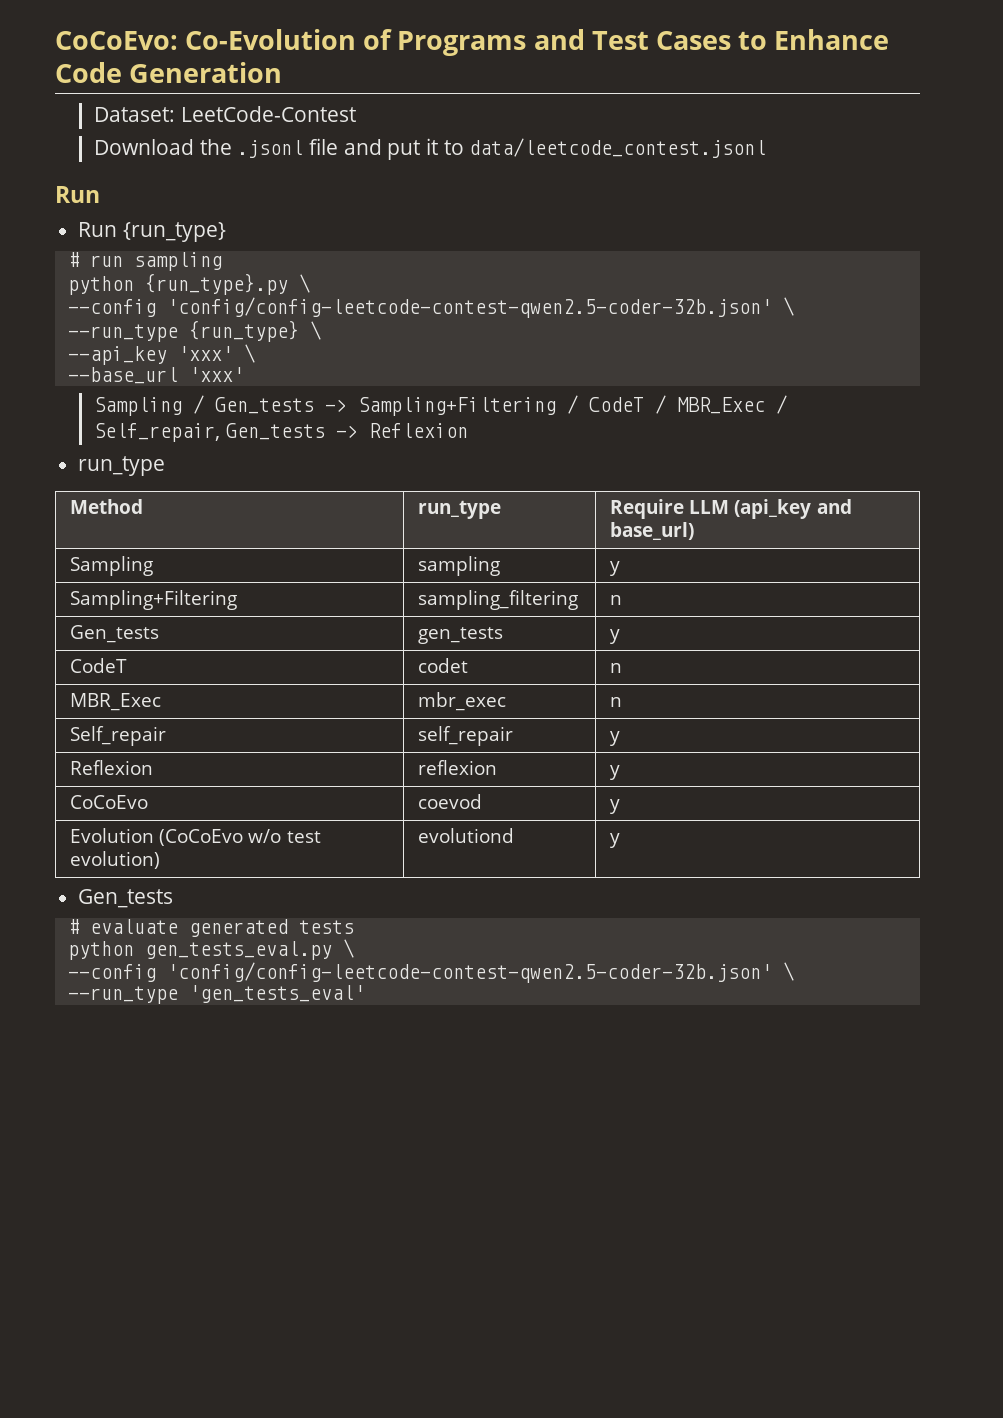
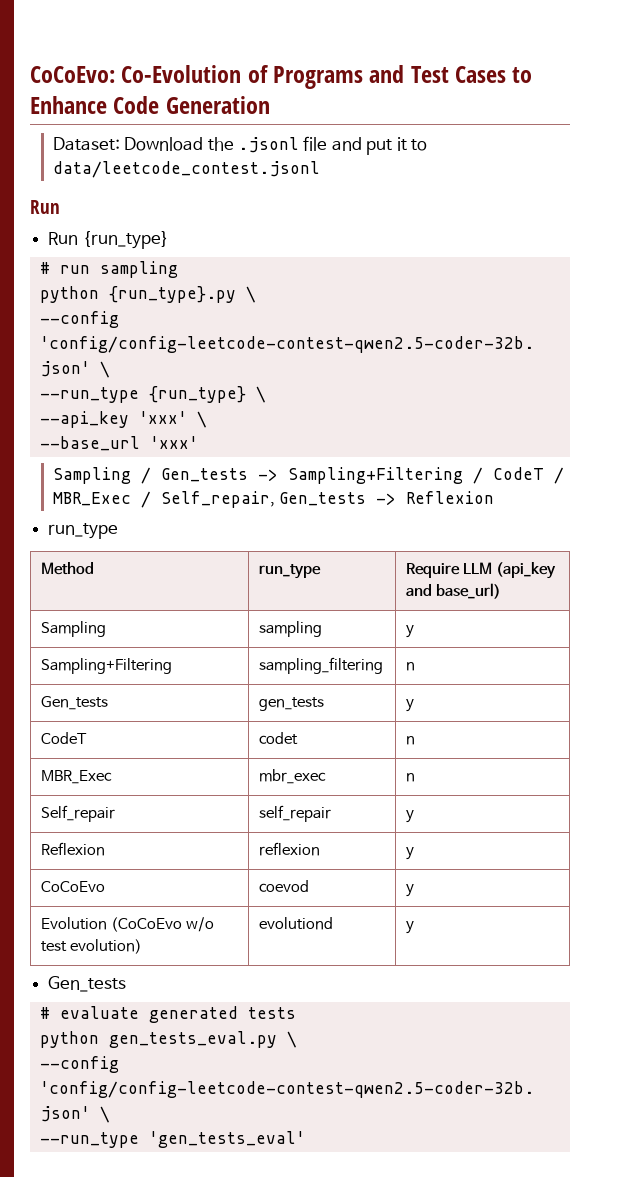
- Dataset: LeetCode-Contest
- Download the .jsonl file and put it to data/leetcode_contest.jsonl
+ Dataset: Download the .jsonl file and put it to data/leetcode_contest.jsonl

